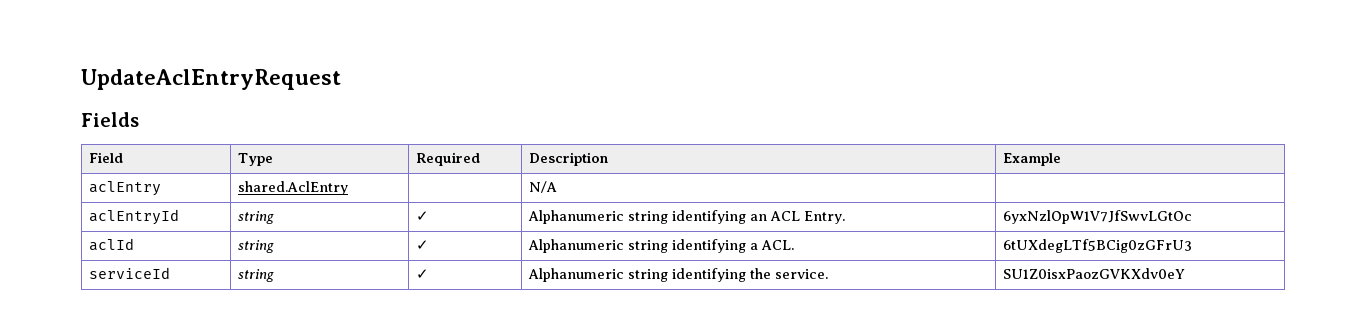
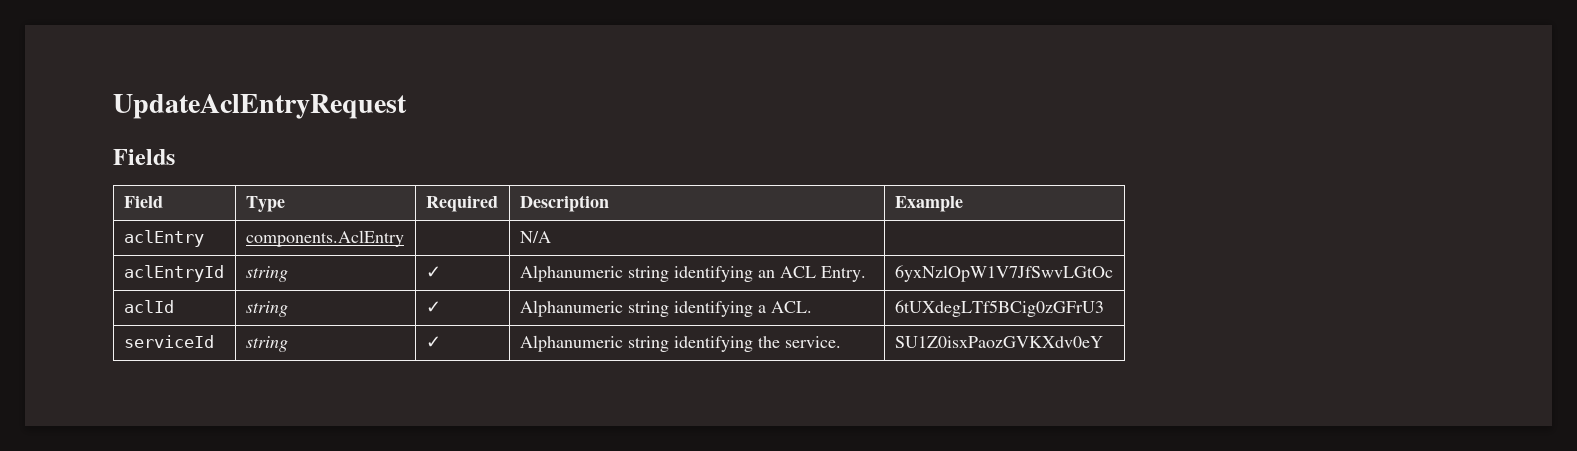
- aclEntry | shared.AclEntry | | N/A |
+ aclEntry | components.AclEntry | | N/A |

